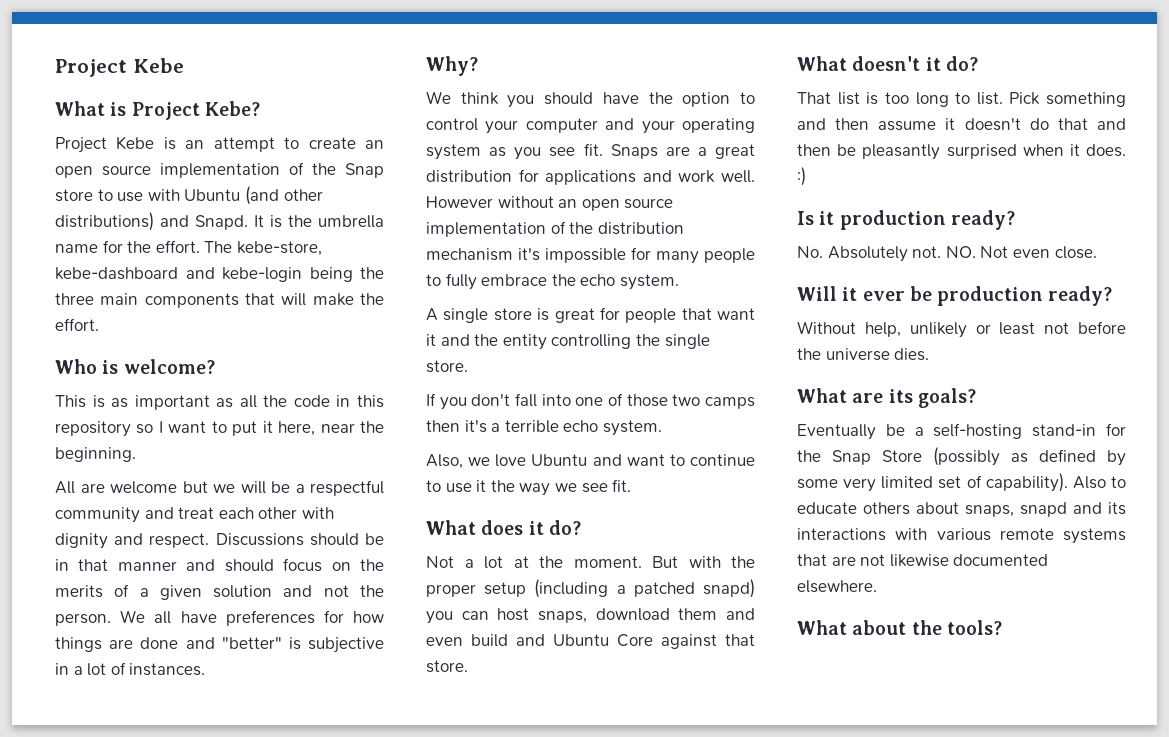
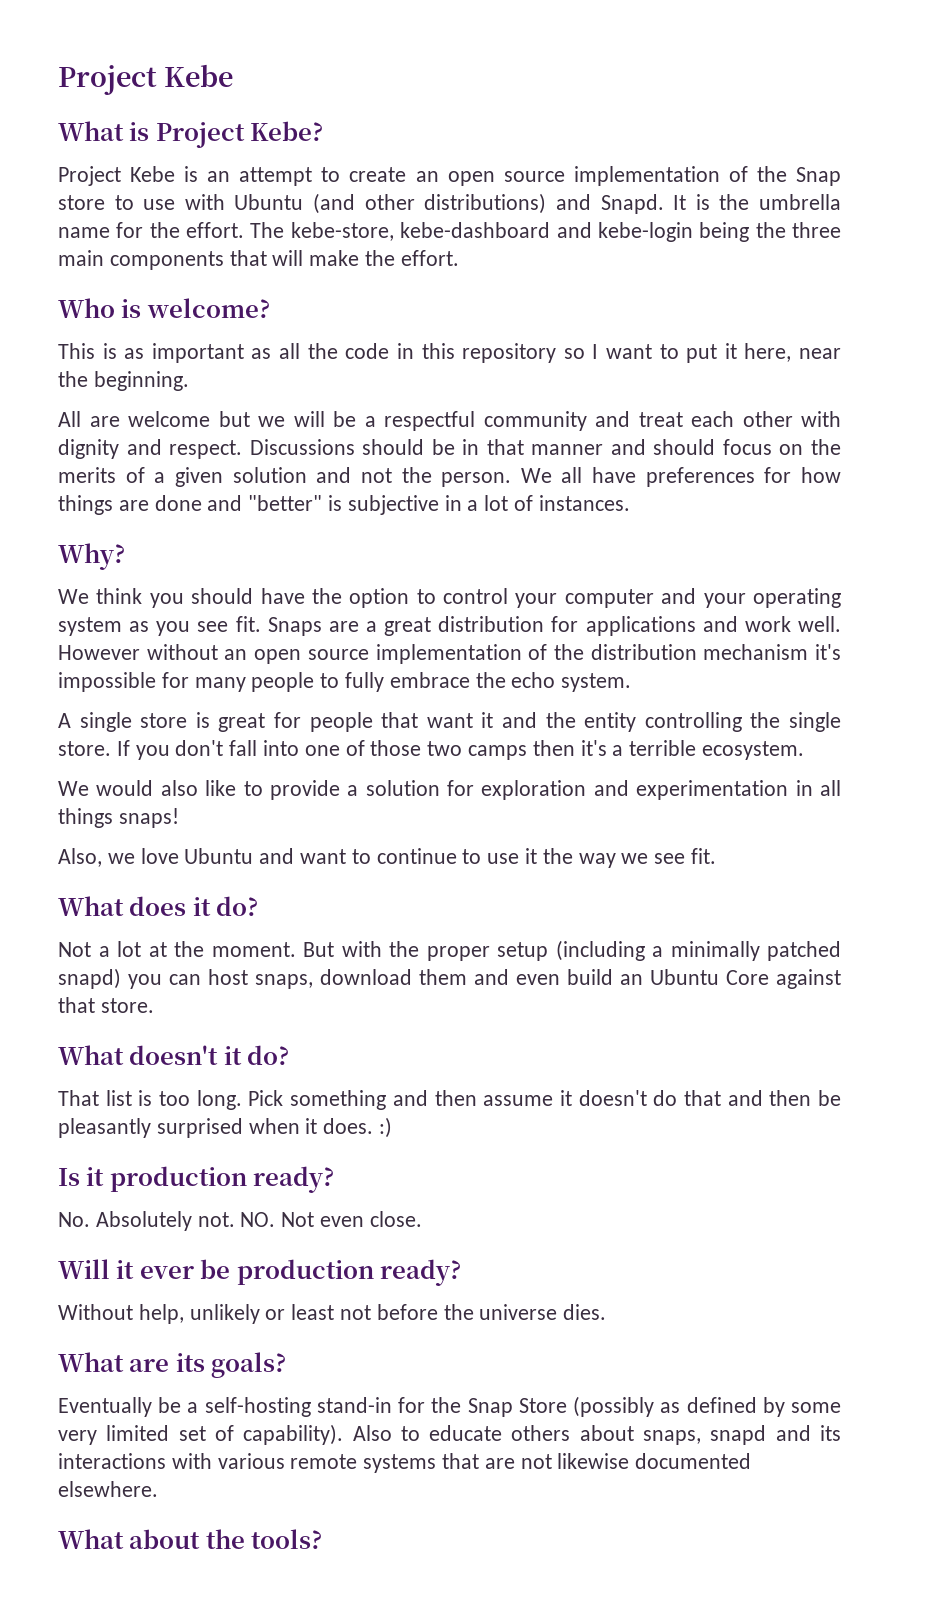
- A single store is great for people that want it and the entity controlling the single store.
- If you don't fall into one of those two camps then it's a terrible echo system.
+ A single store is great for people that want it and the entity controlling the single store. If you don't fall into one of those two camps then it's a terrible ecosystem.
+ We would also like to provide a solution for exploration and experimentation in all things snaps!
- But with the proper setup (including a patched snapd) you can host snaps, download them and even build and Ubuntu Core against that store.
+ But with the proper setup (including a minimally patched snapd) you can host snaps, download them and even build an Ubuntu Core against that store.
- That list is too long to list.
+ That list is too long.

